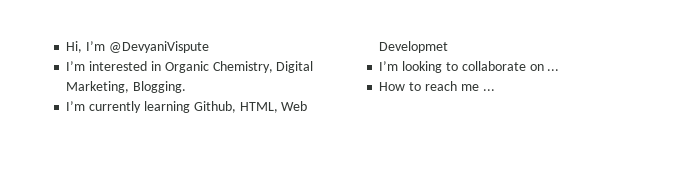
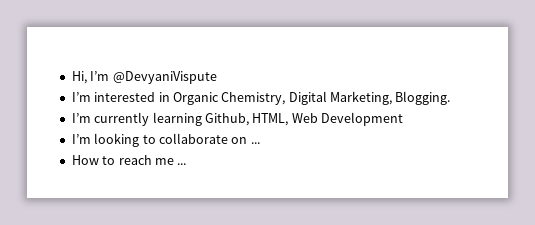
- I’m currently learning Github, HTML, Web Developmet
+ I’m currently learning Github, HTML, Web Development

